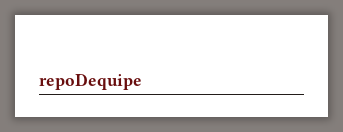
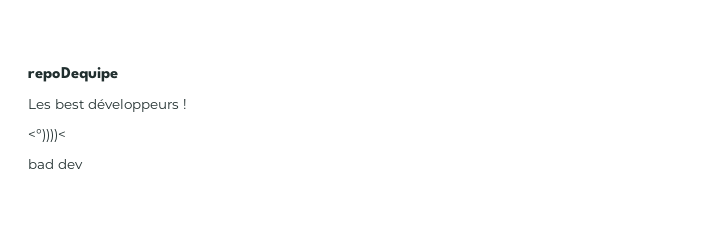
+ Les best développeurs !
+ <°))))<
+ bad dev

